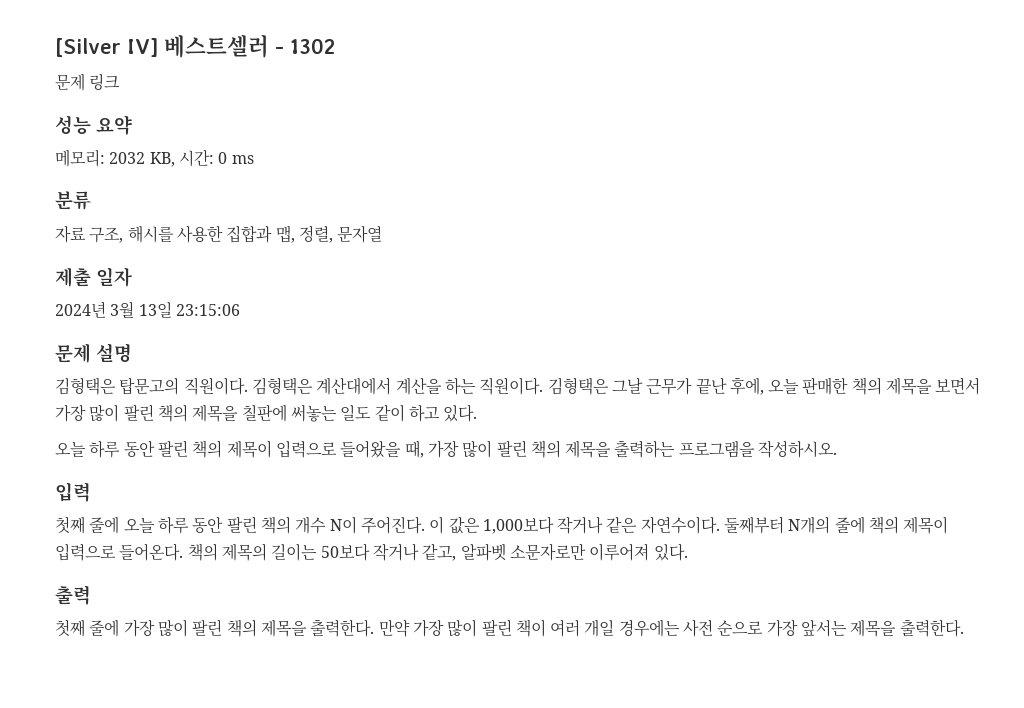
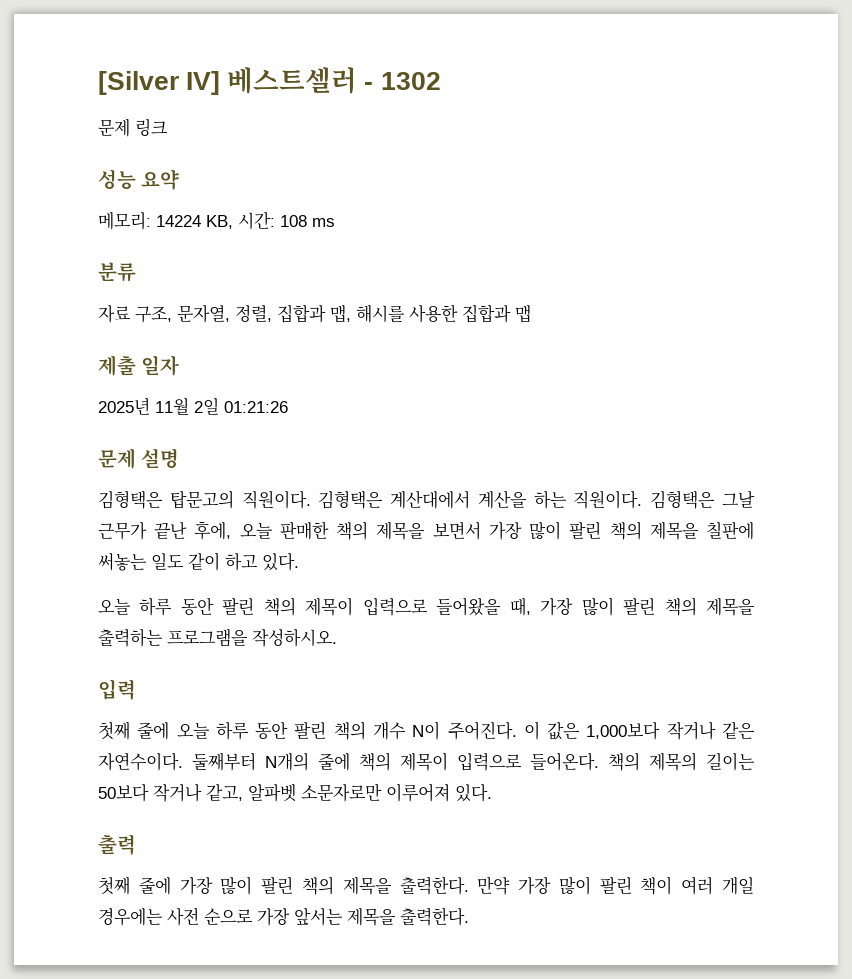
- 메모리: 2032 KB, 시간: 0 ms
+ 메모리: 14224 KB, 시간: 108 ms
- 자료 구조, 해시를 사용한 집합과 맵, 정렬, 문자열
+ 자료 구조, 문자열, 정렬, 집합과 맵, 해시를 사용한 집합과 맵
  제출 일자
- 2024년 3월 13일 23:15:06
+ 2025년 11월 2일 01:21:26

